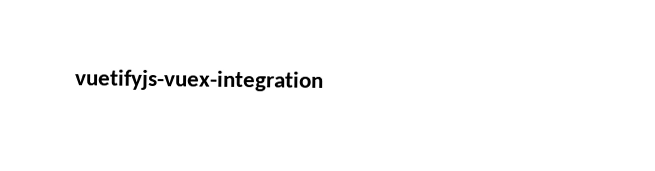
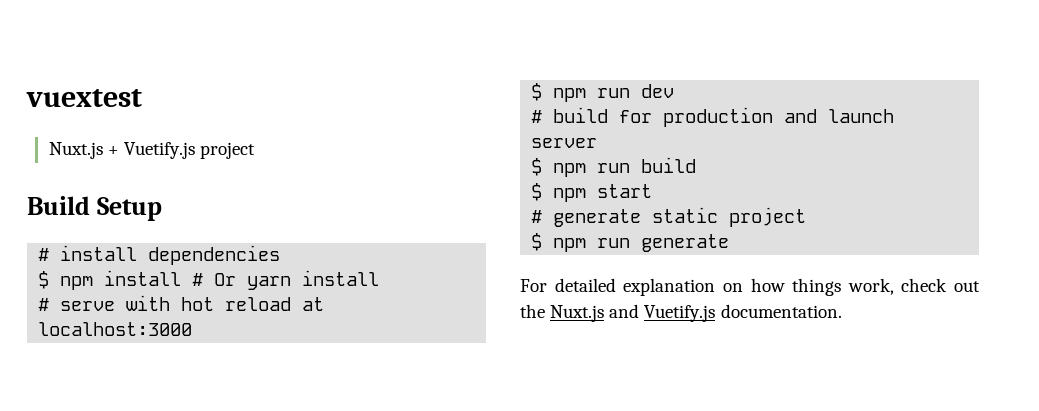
- vuetifyjs-vuex-integration
+ vuextest
+ Nuxt.js + Vuetify.js project
+ Build Setup
+ # install dependencies
+ $ npm install # Or yarn install
+ # serve with hot reload at localhost:3000
+ $ npm run dev
+ # build for production and launch server
+ $ npm run build
+ $ npm start
+ # generate static project
+ $ npm run generate
+ For detailed explanation on how things work, check out the Nuxt.js and Vuetify.js documentation.

